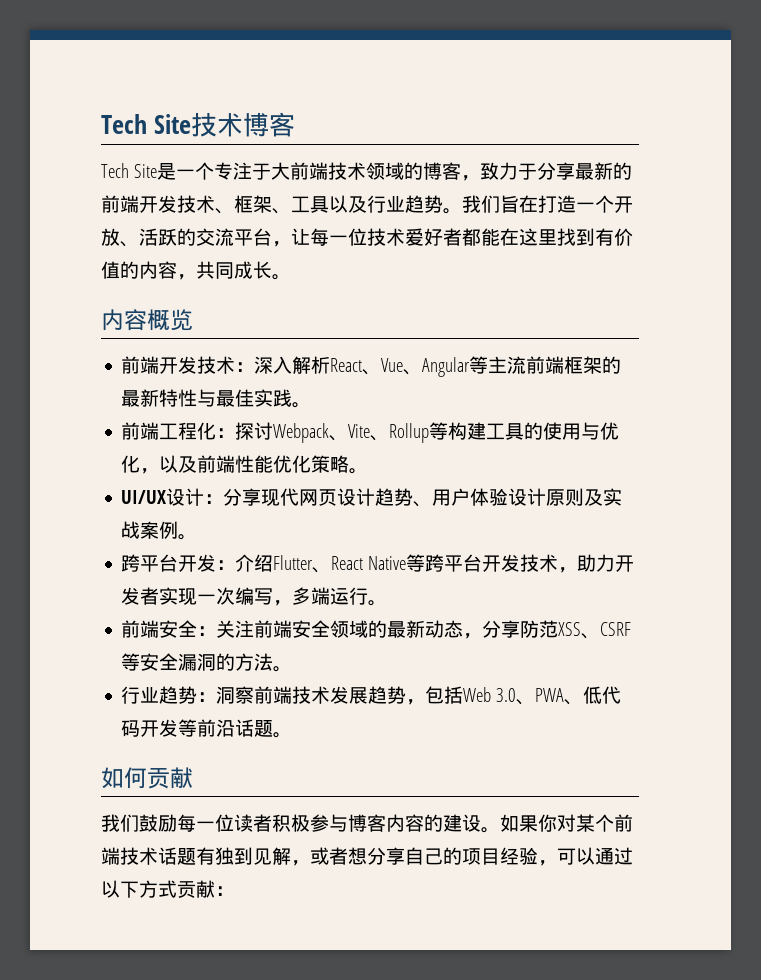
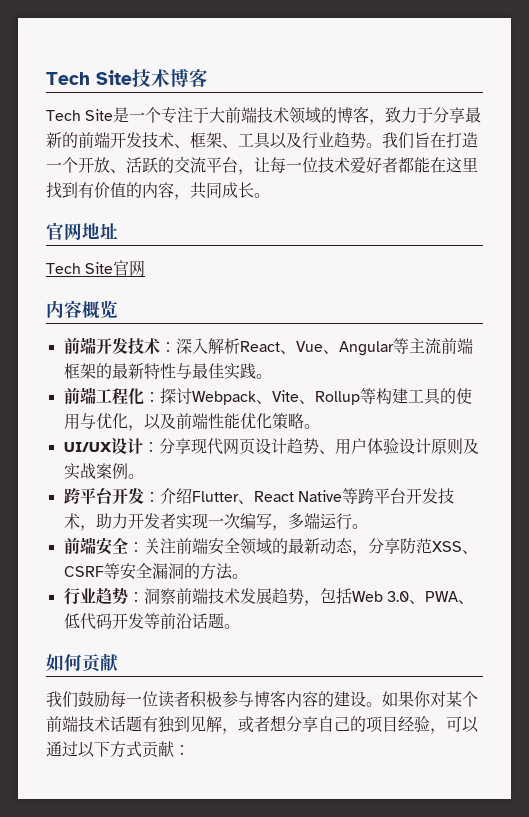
+ 官网地址
+ Tech Site官网

